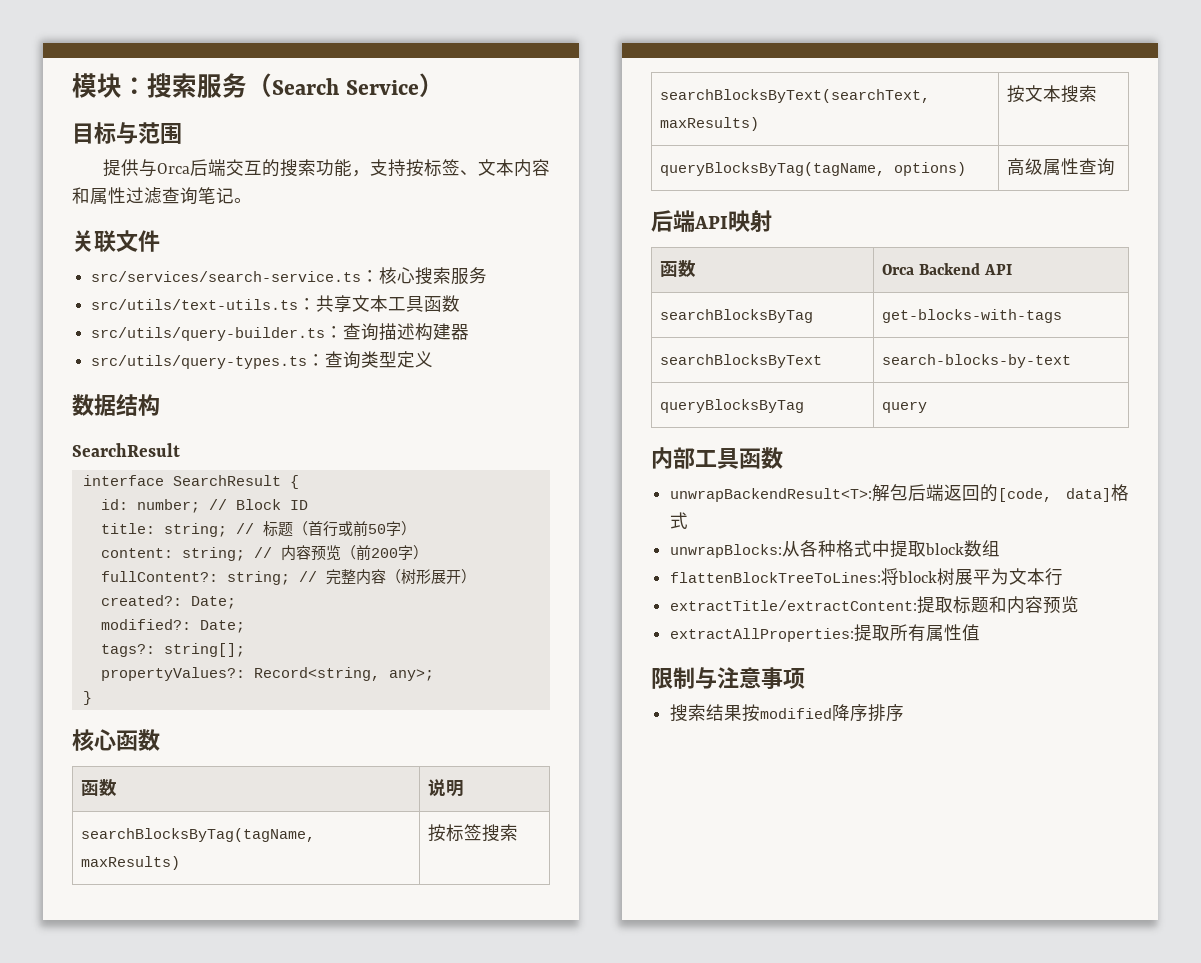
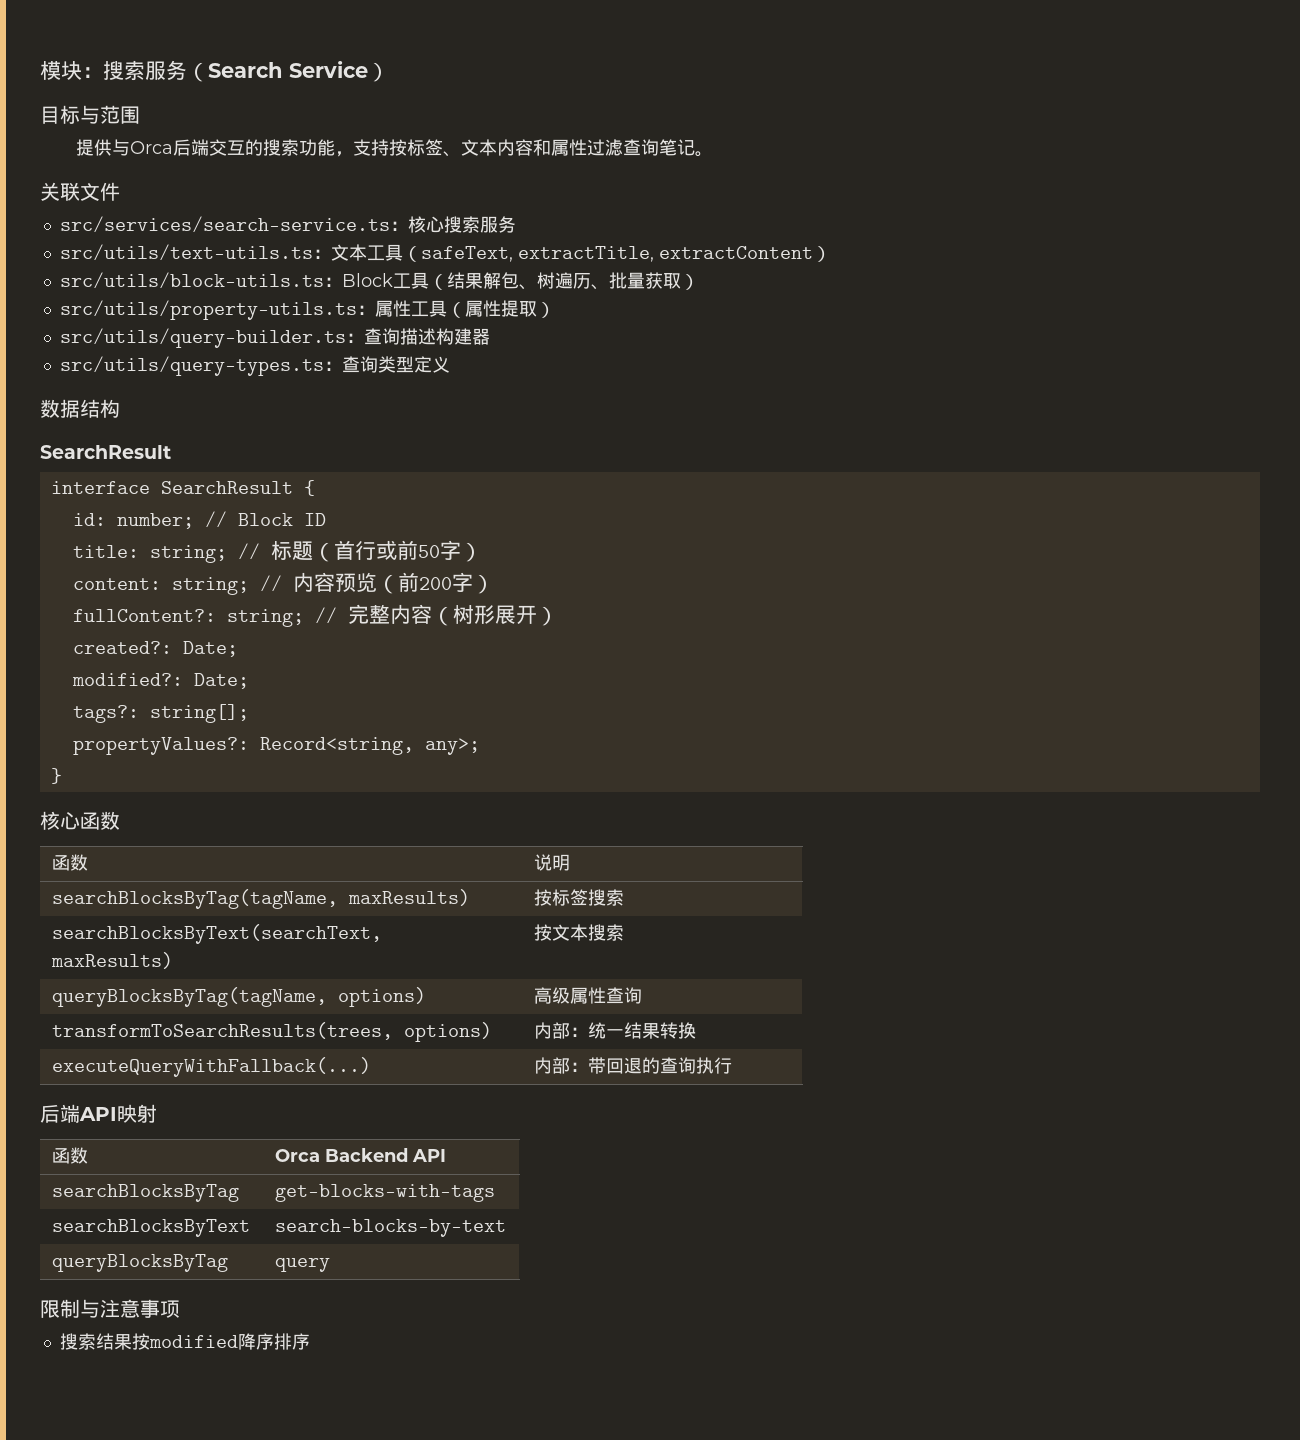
- src/utils/text-utils.ts：共享文本工具函数
+ src/utils/text-utils.ts：文本工具（safeText, extractTitle, extractContent）
+ src/utils/block-utils.ts：Block工具（结果解包、树遍历、批量获取）
+ src/utils/property-utils.ts：属性工具（属性提取）
+ transformToSearchResults(trees, options) | 内部：统一结果转换
+ executeQueryWithFallback(...) | 内部：带回退的查询执行
- 内部工具函数
- unwrapBackendResult<T>:解包后端返回的[code, data]格式
- unwrapBlocks:从各种格式中提取block数组
- flattenBlockTreeToLines:将block树展平为文本行
- extractTitle/extractContent:提取标题和内容预览
- extractAllProperties:提取所有属性值

